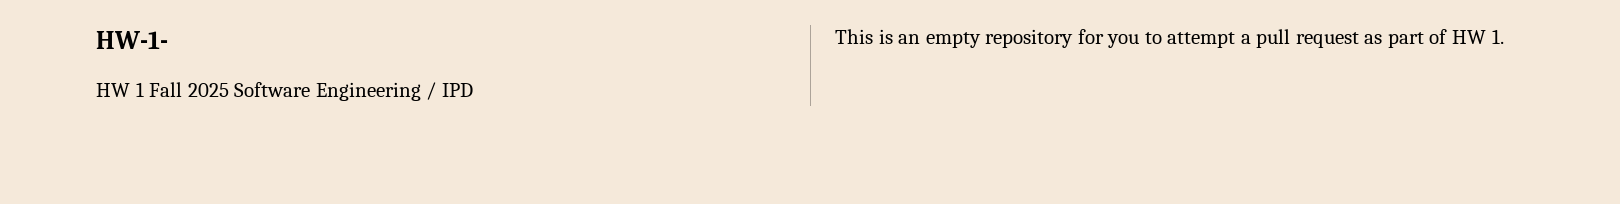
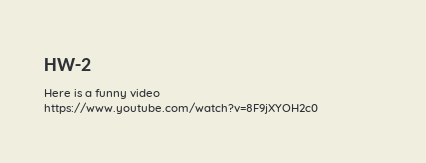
- HW-1-
- HW 1 Fall 2025 Software Engineering / IPD
- This is an empty repository for you to attempt a pull request as part of HW 1.
+ HW-2
+ Here is a funny video https://www.youtube.com/watch?v=8F9jXYOH2c0

